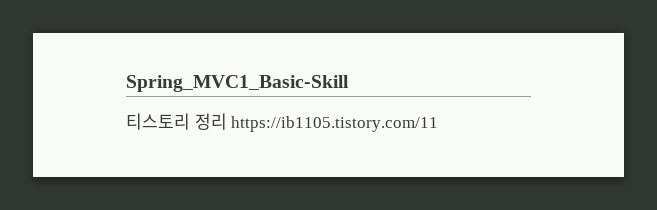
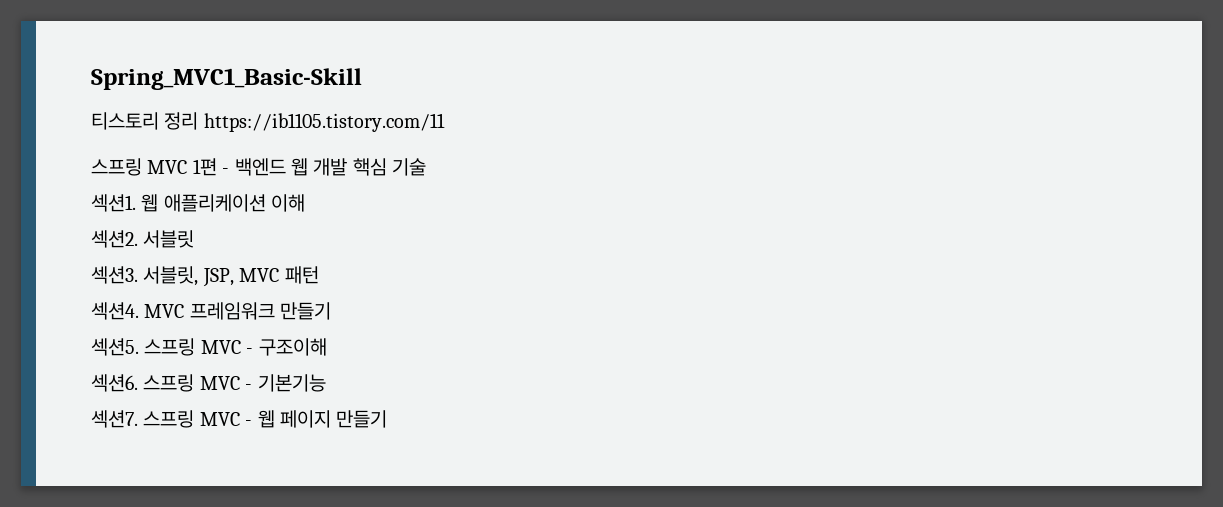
+ 스프링 MVC 1편 - 백엔드 웹 개발 핵심 기술
+ 섹션1. 웹 애플리케이션 이해
+ 섹션2. 서블릿
+ 섹션3. 서블릿, JSP, MVC 패턴
+ 섹션4. MVC 프레임워크 만들기
+ 섹션5. 스프링 MVC - 구조이해
+ 섹션6. 스프링 MVC - 기본기능
+ 섹션7. 스프링 MVC - 웹 페이지 만들기

